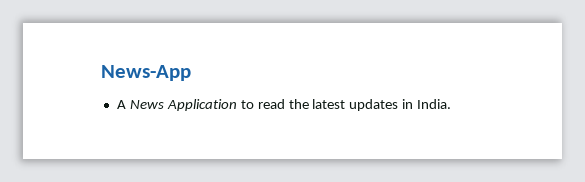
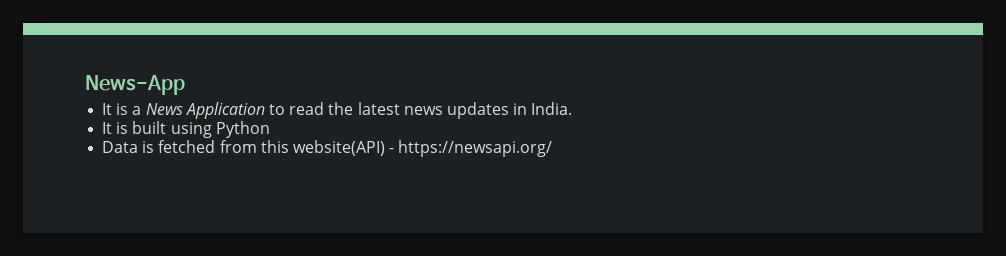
- A News Application to read the latest updates in India.
+ It is a News Application to read the latest news updates in India.
+ It is built using Python
+ Data is fetched from this website(API) - https://newsapi.org/

